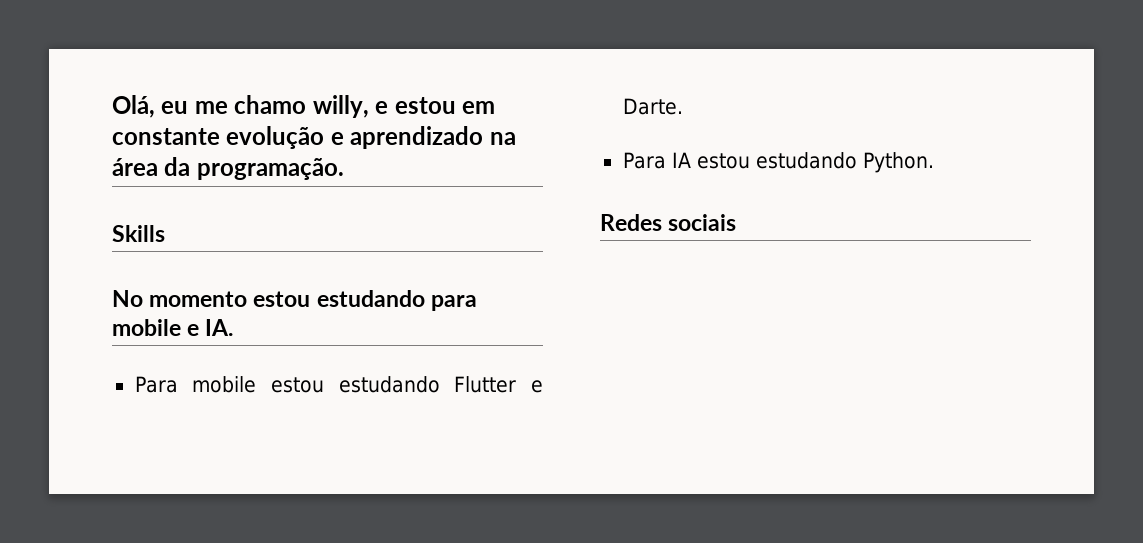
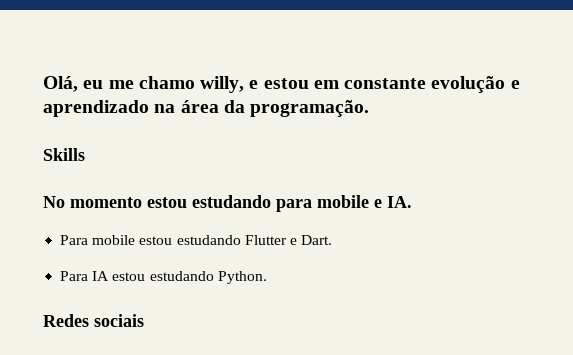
- Para mobile estou estudando Flutter e Darte.
+ Para mobile estou estudando Flutter e Dart.

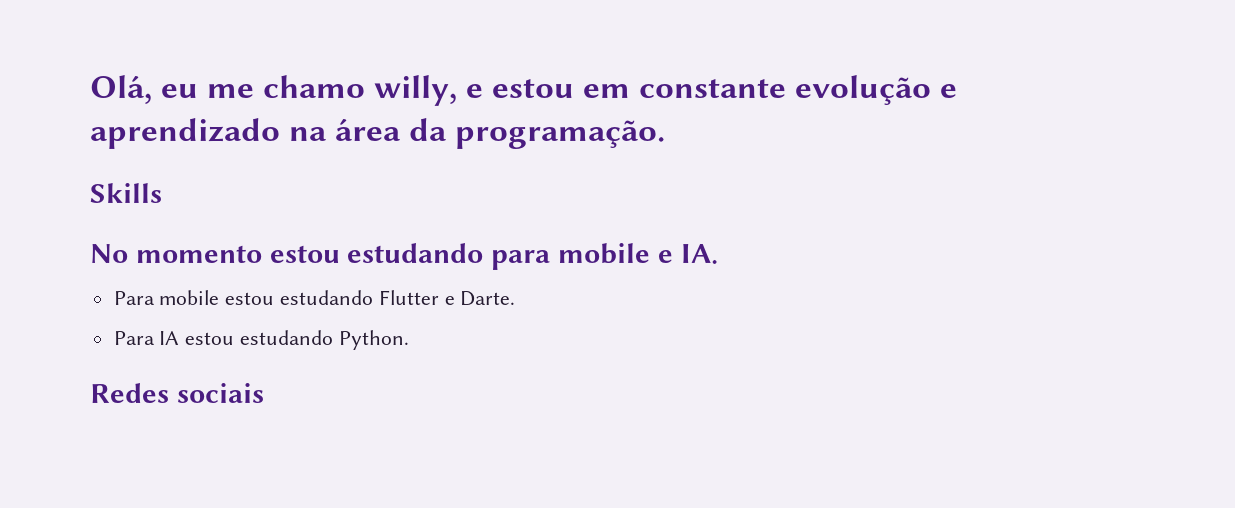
- Para mobile estou estudando Flutter e Dart.
+ Para mobile estou estudando Flutter e Darte.

